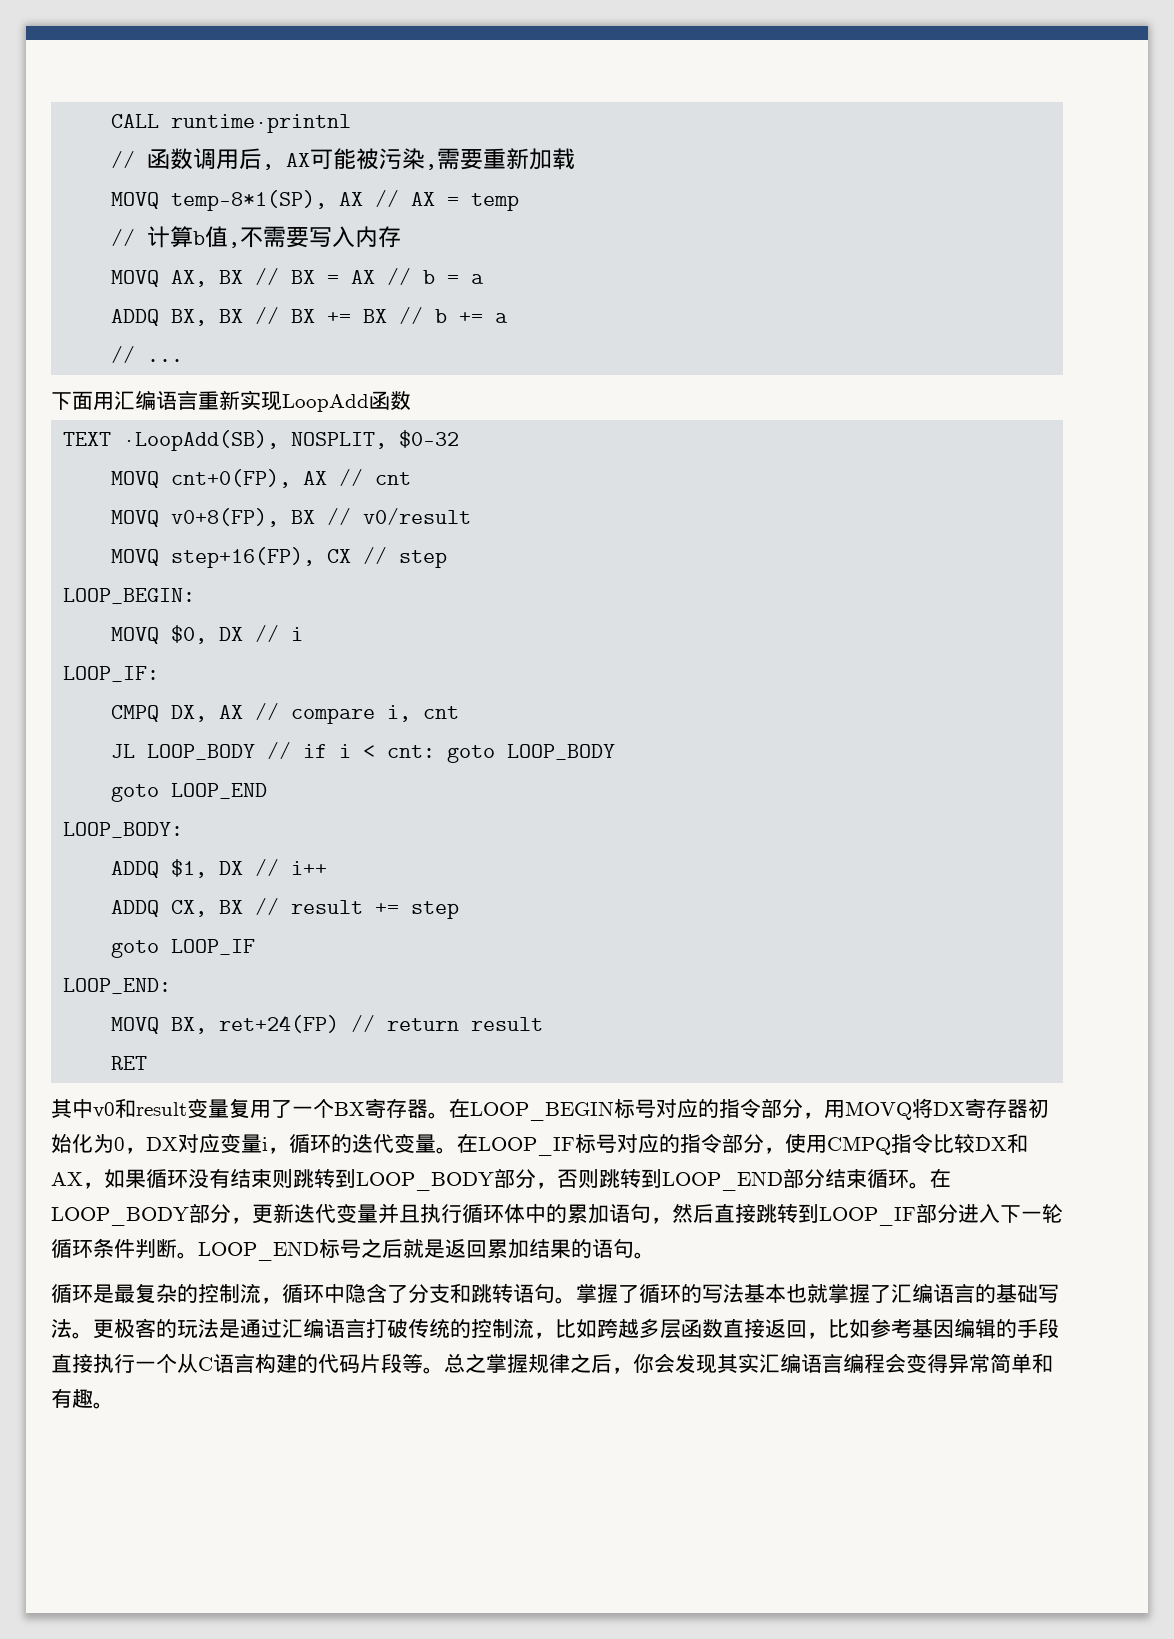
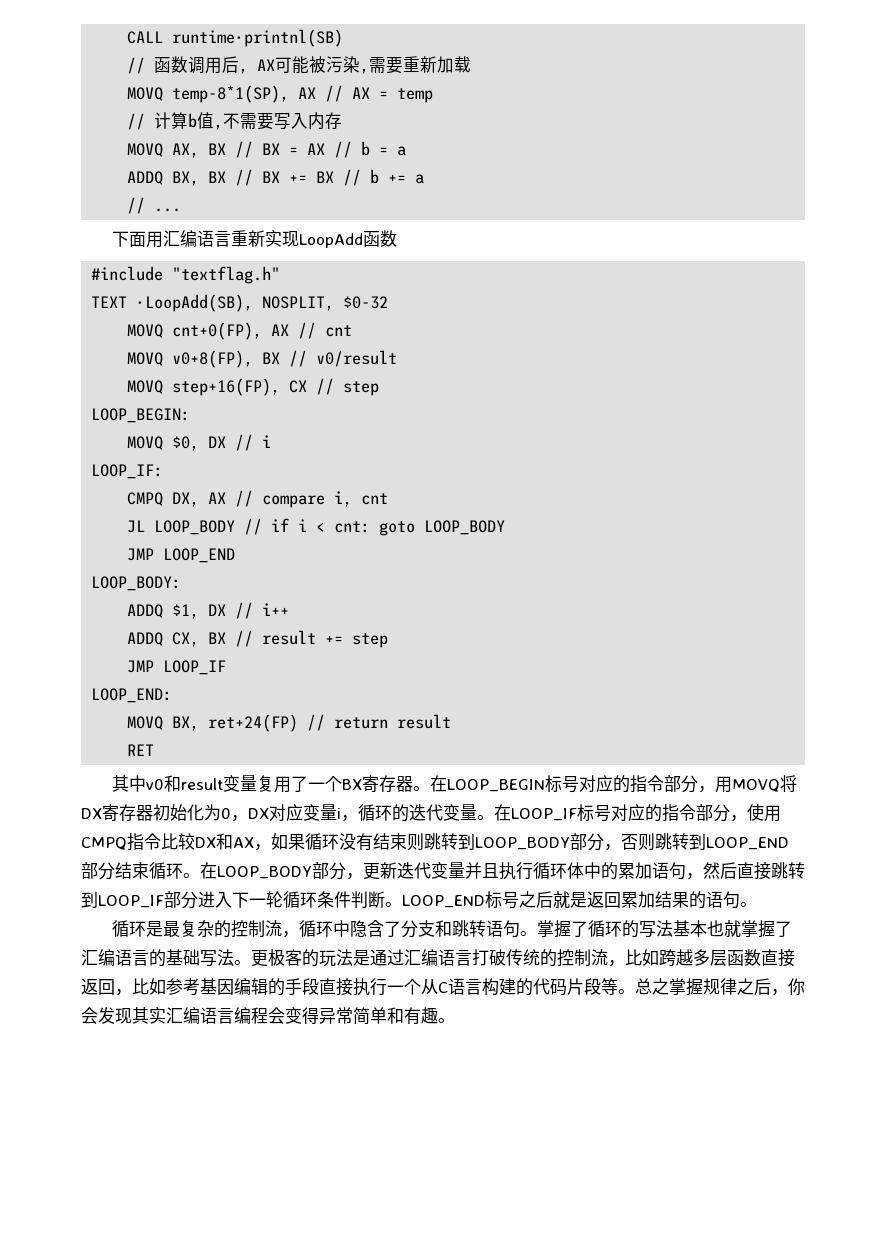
- CALL runtime·printnl
+ CALL runtime·printnl(SB)
+ #include "textflag.h"
- goto LOOP_END
+ JMP LOOP_END
- goto LOOP_IF
+ JMP LOOP_IF

